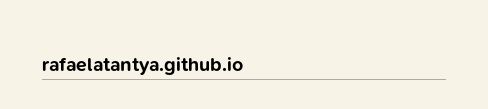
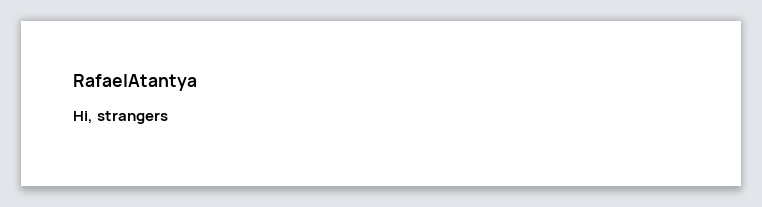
- rafaelatantya.github.io
+ RafaelAtantya
+ Hi, strangers

